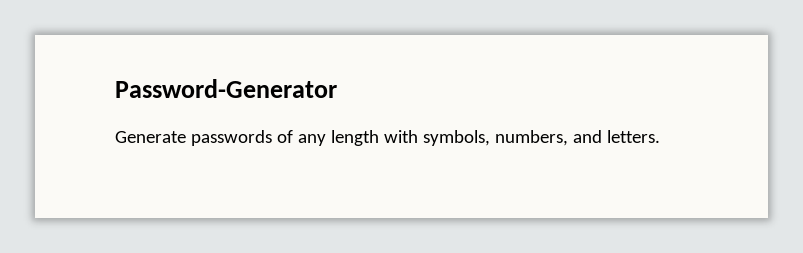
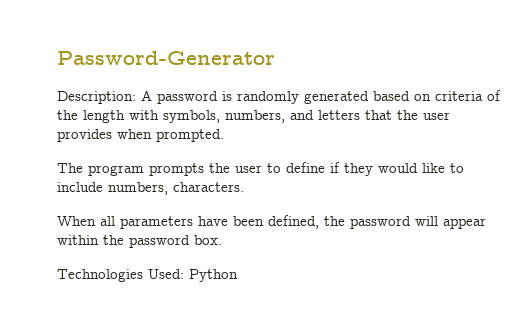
- Generate passwords of any length with symbols, numbers, and letters.
+ Description: A password is randomly generated based on criteria of the length with symbols, numbers, and letters that the user provides when prompted.
+ The program prompts the user to define if they would like to include numbers, characters.
+ When all parameters have been defined, the password will appear within the password box.
+ Technologies Used: Python

